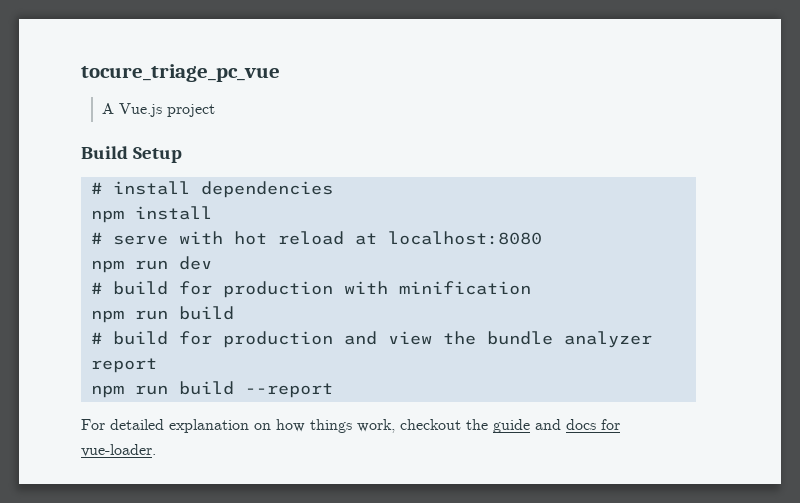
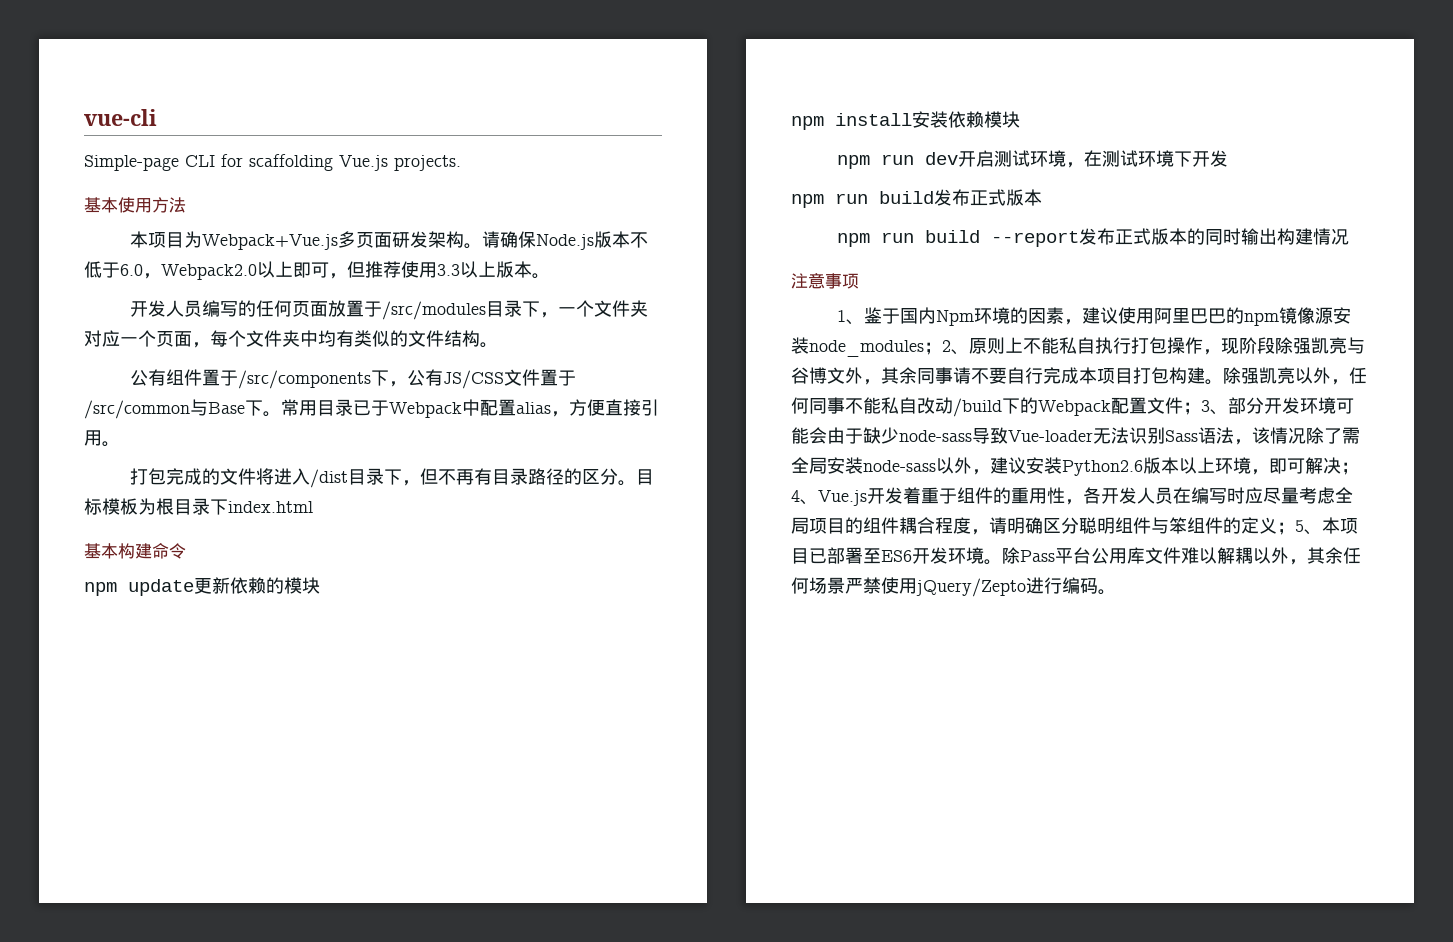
- tocure_triage_pc_vue
- A Vue.js project
- Build Setup
- # install dependencies
- npm install
- # serve with hot reload at localhost:8080
- npm run dev
- # build for production with minification
- npm run build
- # build for production and view the bundle analyzer report
- npm run build --report
- For detailed explanation on how things work, checkout the guide and docs for vue-loader.
+ vue-cli
+ Simple-page CLI for scaffolding Vue.js projects.
+ 基本使用方法
+ 本项目为Webpack+Vue.js多页面研发架构。请确保Node.js版本不低于6.0，Webpack2.0以上即可，但推荐使用3.3以上版本。
+ 开发人员编写的任何页面放置于/src/modules目录下，一个文件夹对应一个页面，每个文件夹中均有类似的文件结构。
+ 公有组件置于/src/components下，公有JS/CSS文件置于/src/common与Base下。常用目录已于Webpack中配置alias，方便直接引用。
+ 打包完成的文件将进入/dist目录下，但不再有目录路径的区分。目标模板为根目录下index.html
+ 基本构建命令
+ npm update更新依赖的模块
+ npm install安装依赖模块
+ npm run dev开启测试环境，在测试环境下开发
+ npm run build发布正式版本
+ npm run build --report发布正式版本的同时输出构建情况
+ 注意事项
+ 1、鉴于国内Npm环境的因素，建议使用阿里巴巴的npm镜像源安装node_modules；2、原则上不能私自执行打包操作，现阶段除强凯亮与谷博文外，其余同事请不要自行完成本项目打包构建。除强凯亮以外，任何同事不能私自改动/build下的Webpack配置文件；3、部分开发环境可能会由于缺少node-sass导致Vue-loader无法识别Sass语法，该情况除了需全局安装node-sass以外，建议安装Python2.6版本以上环境，即可解决；4、Vue.js开发着重于组件的重用性，各开发人员在编写时应尽量考虑全局项目的组件耦合程度，请明确区分聪明组件与笨组件的定义；5、本项目已部署至ES6开发环境。除Pass平台公用库文件难以解耦以外，其余任何场景严禁使用jQuery/Zepto进行编码。

